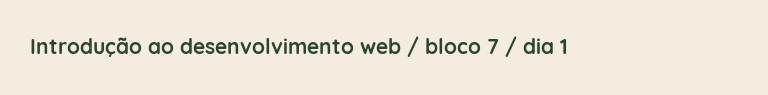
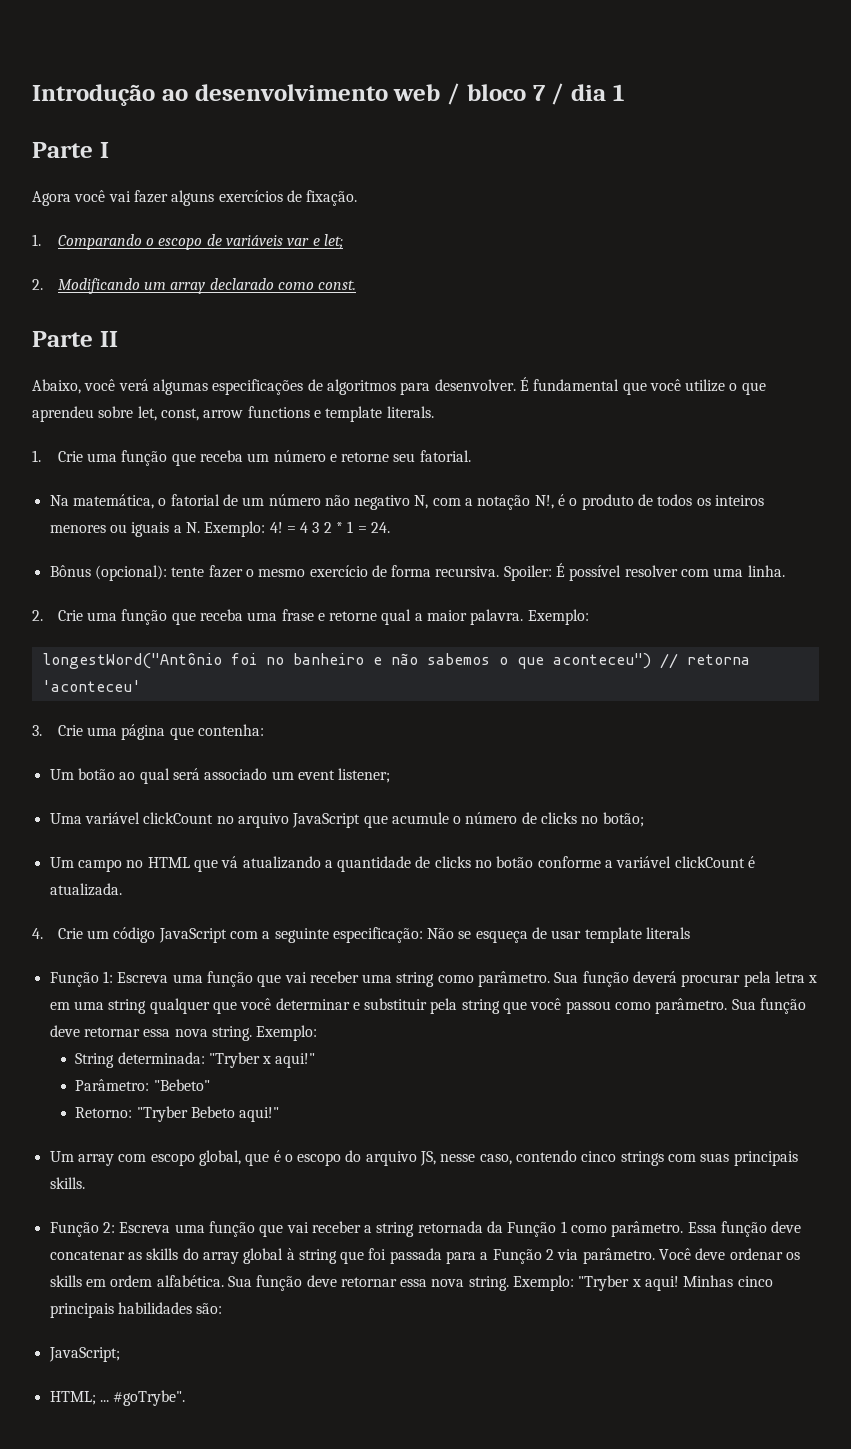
+ Parte I
+ Agora você vai fazer alguns exercícios de fixação.
+ 1. Comparando o escopo de variáveis var e let;
+ 2. Modificando um array declarado como const.
+ Parte II
+ Abaixo, você verá algumas especificações de algoritmos para desenvolver. É fundamental que você utilize o que aprendeu sobre let, const, arrow functions e template literals.
+ 1. Crie uma função que receba um número e retorne seu fatorial.
+ Na matemática, o fatorial de um número não negativo N, com a notação N!, é o produto de todos os inteiros menores ou iguais a N. Exemplo: 4! = 4 3 2 * 1 = 24.
+ Bônus (opcional): tente fazer o mesmo exercício de forma recursiva. Spoiler: É possível resolver com uma linha.
+ 2. Crie uma função que receba uma frase e retorne qual a maior palavra. Exemplo:
+ longestWord("Antônio foi no banheiro e não sabemos o que aconteceu") // retorna 'aconteceu'
+ 3. Crie uma página que contenha:
+ Um botão ao qual será associado um event listener;
+ Uma variável clickCount no arquivo JavaScript que acumule o número de clicks no botão;
+ Um campo no HTML que vá atualizando a quantidade de clicks no botão conforme a variável clickCount é atualizada.
+ 4. Crie um código JavaScript com a seguinte especificação: Não se esqueça de usar template literals
+ Função 1: Escreva uma função que vai receber uma string como parâmetro. Sua função deverá procurar pela letra x em uma string qualquer que você determinar e substituir pela string que você passou como parâmetro. Sua função deve retornar essa nova string. Exemplo:
+ String determinada: "Tryber x aqui!"
+ Parâmetro: "Bebeto"
+ Retorno: "Tryber Bebeto aqui!"
+ Um array com escopo global, que é o escopo do arquivo JS, nesse caso, contendo cinco strings com suas principais skills.
+ Função 2: Escreva uma função que vai receber a string retornada da Função 1 como parâmetro. Essa função deve concatenar as skills do array global à string que foi passada para a Função 2 via parâmetro. Você deve ordenar os skills em ordem alfabética. Sua função deve retornar essa nova string. Exemplo: "Tryber x aqui! Minhas cinco principais habilidades são:
+ JavaScript;
+ HTML; ... #goTrybe".

